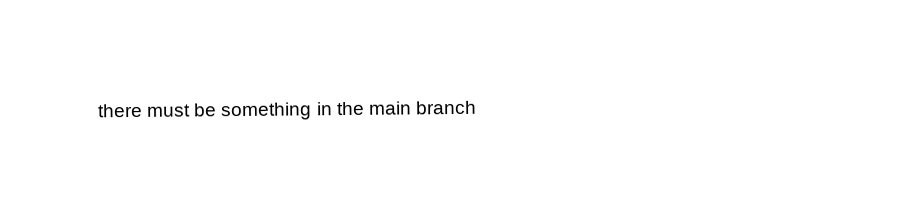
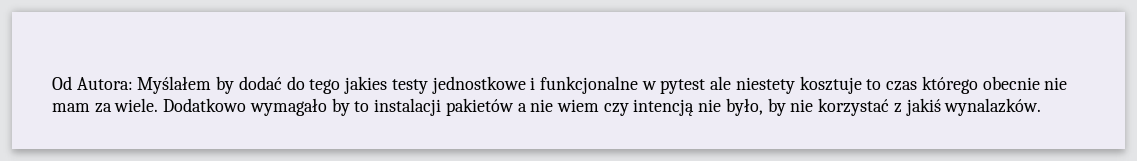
- there must be something in the main branch
+ Od Autora: Myślałem by dodać do tego jakies testy jednostkowe i funkcjonalne w pytest ale niestety kosztuje to czas którego obecnie nie mam za wiele. Dodatkowo wymagało by to instalacji pakietów a nie wiem czy intencją nie było, by nie korzystać z jakiś wynalazków.

